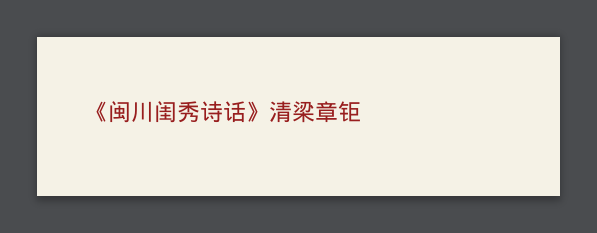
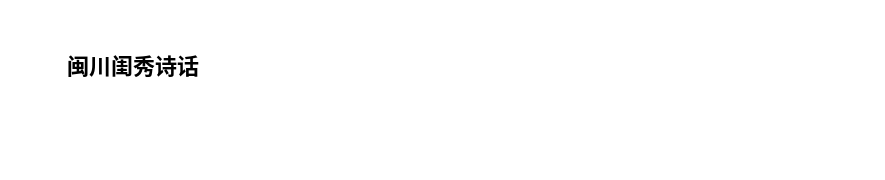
- 《闽川闺秀诗话》清梁章钜
+ 闽川闺秀诗话

